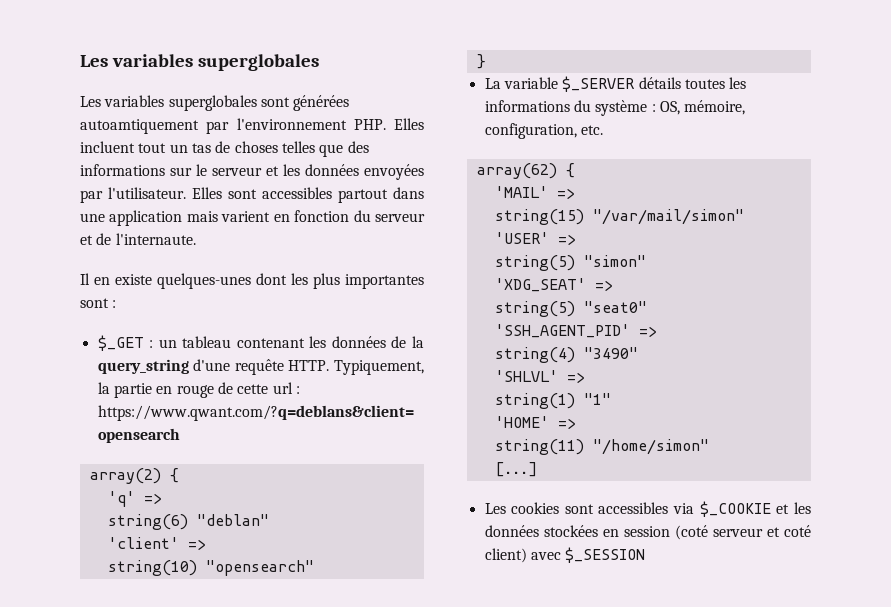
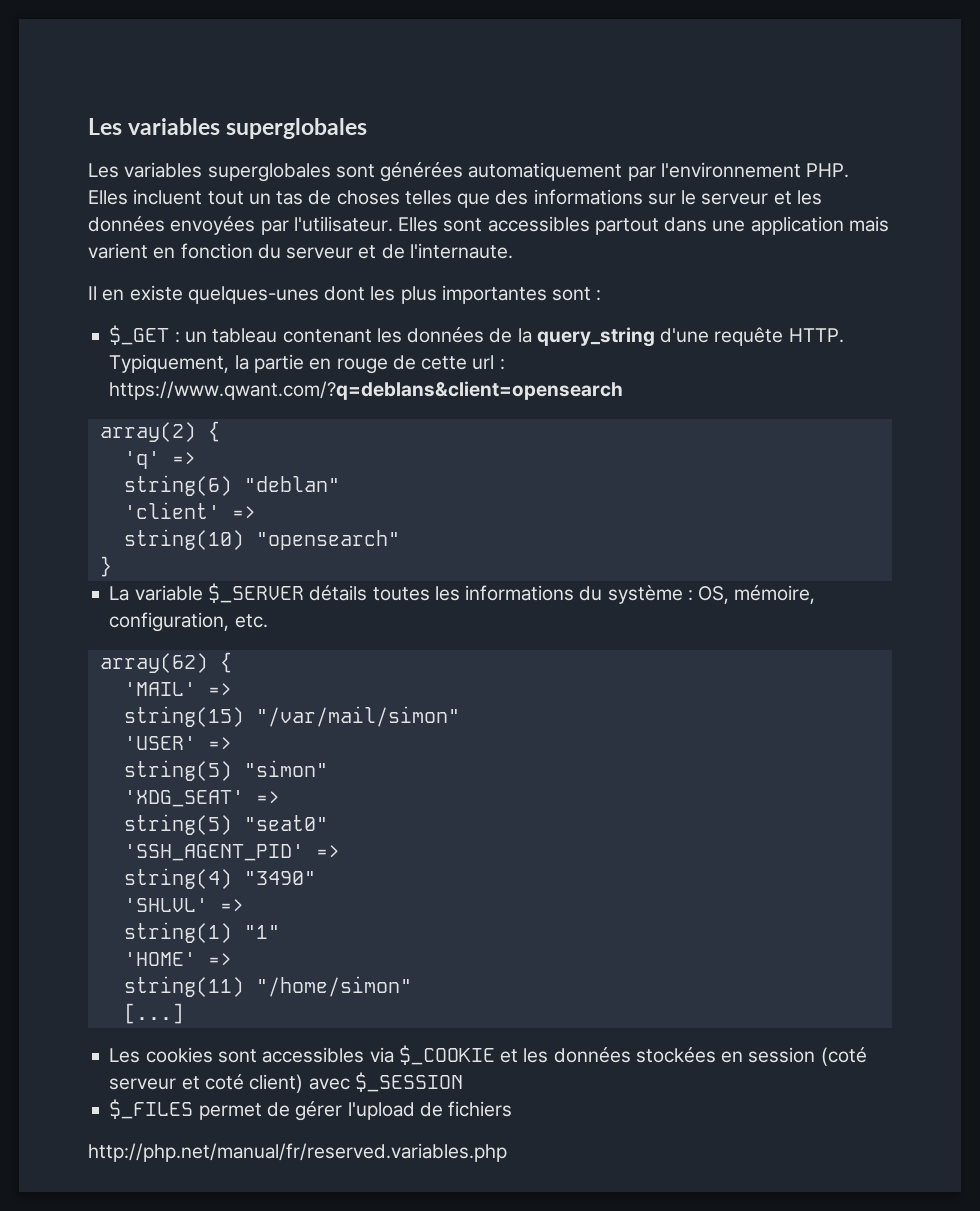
- Les variables superglobales sont générées autoamtiquement par l'environnement PHP. Elles incluent tout un tas de choses telles que des informations sur le serveur et les données envoyées par l'utilisateur.
+ Les variables superglobales sont générées automatiquement par l'environnement PHP. Elles incluent tout un tas de choses telles que des informations sur le serveur et les données envoyées par l'utilisateur.
+ $_FILES permet de gérer l'upload de fichiers
+ http://php.net/manual/fr/reserved.variables.php

